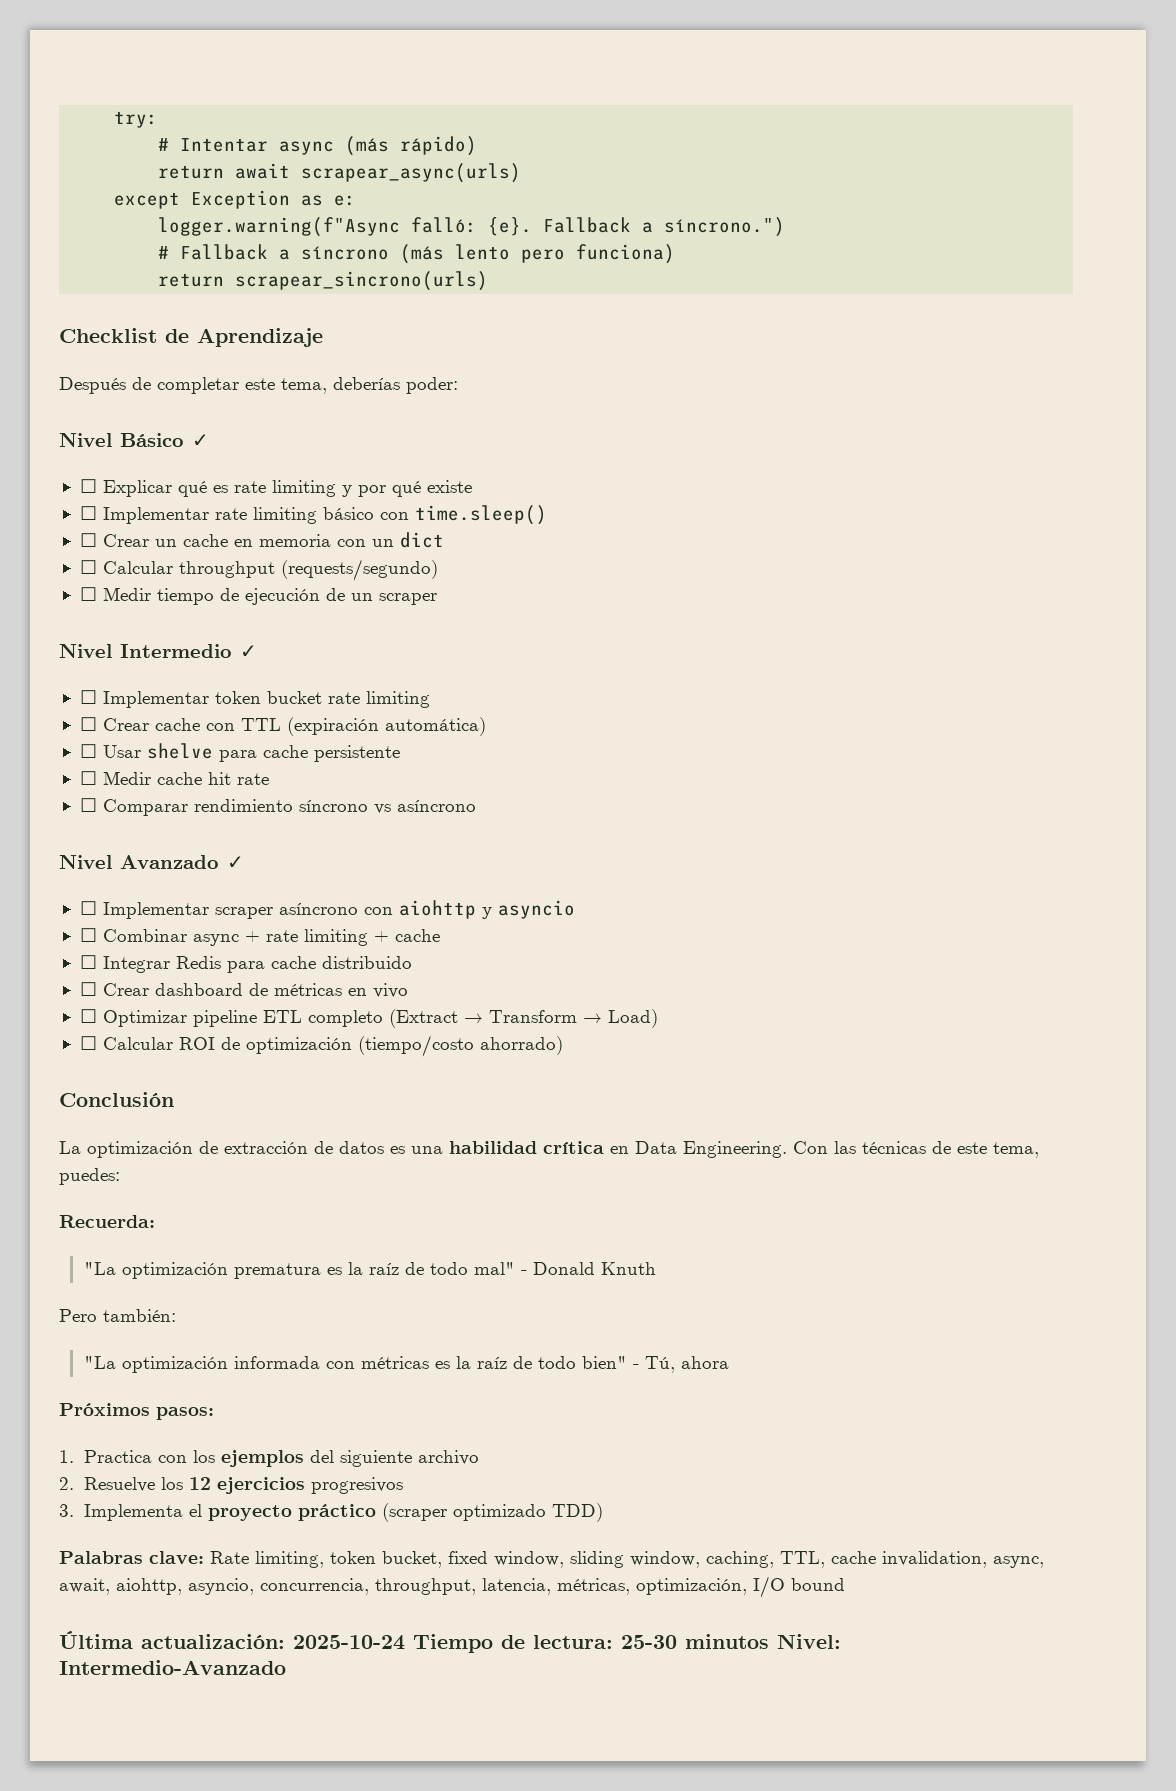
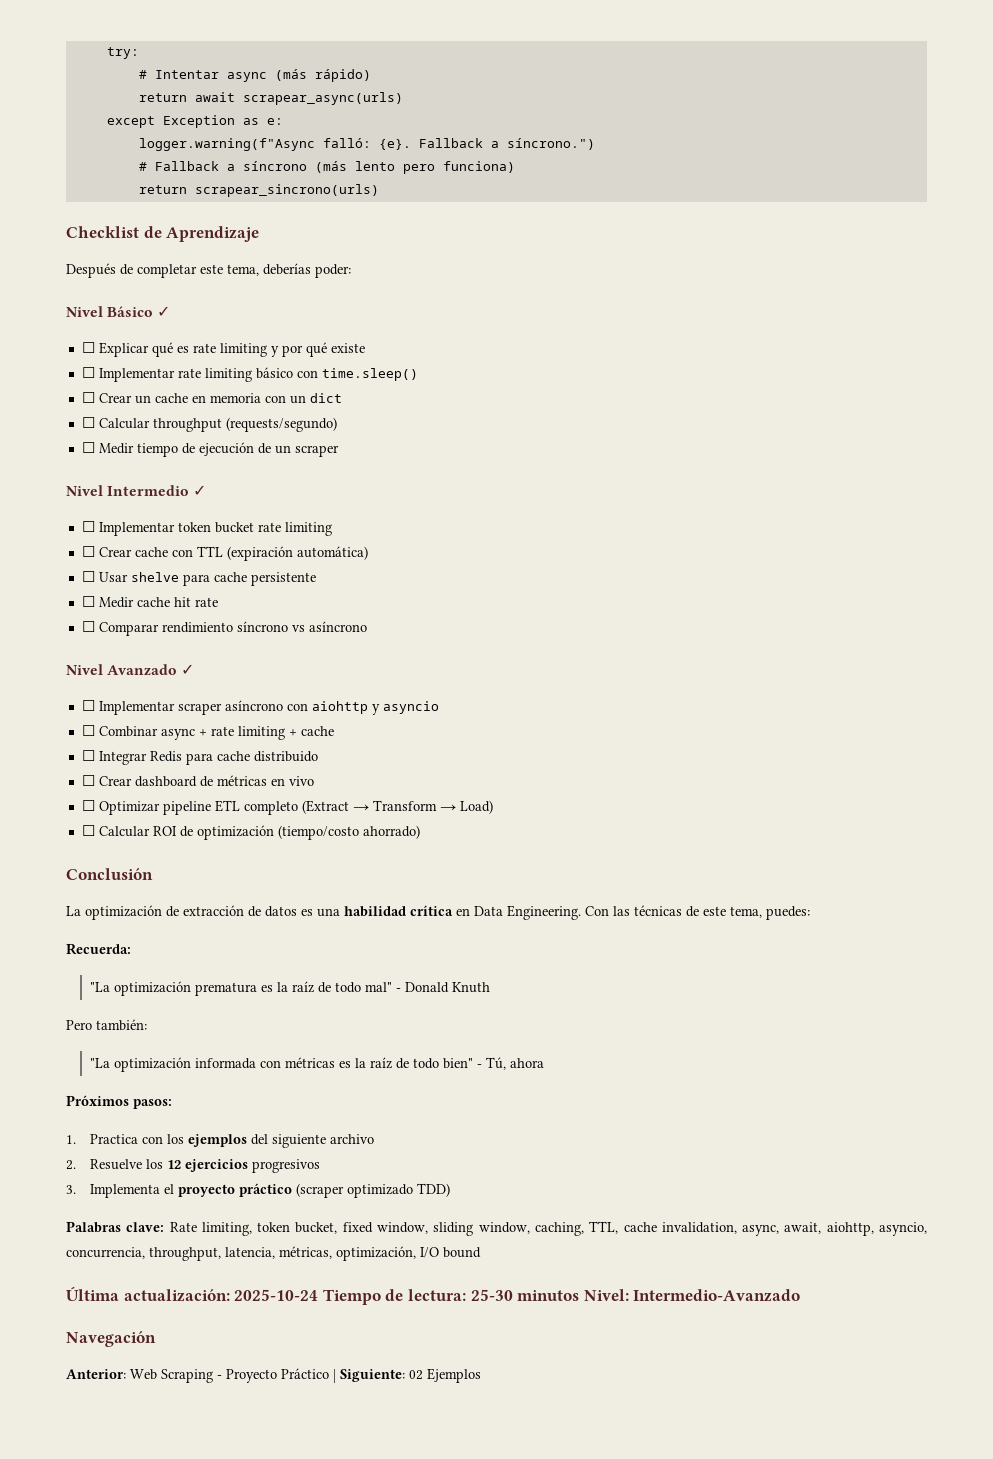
+ Navegación
+ Anterior: Web Scraping - Proyecto Práctico | Siguiente: 02 Ejemplos

